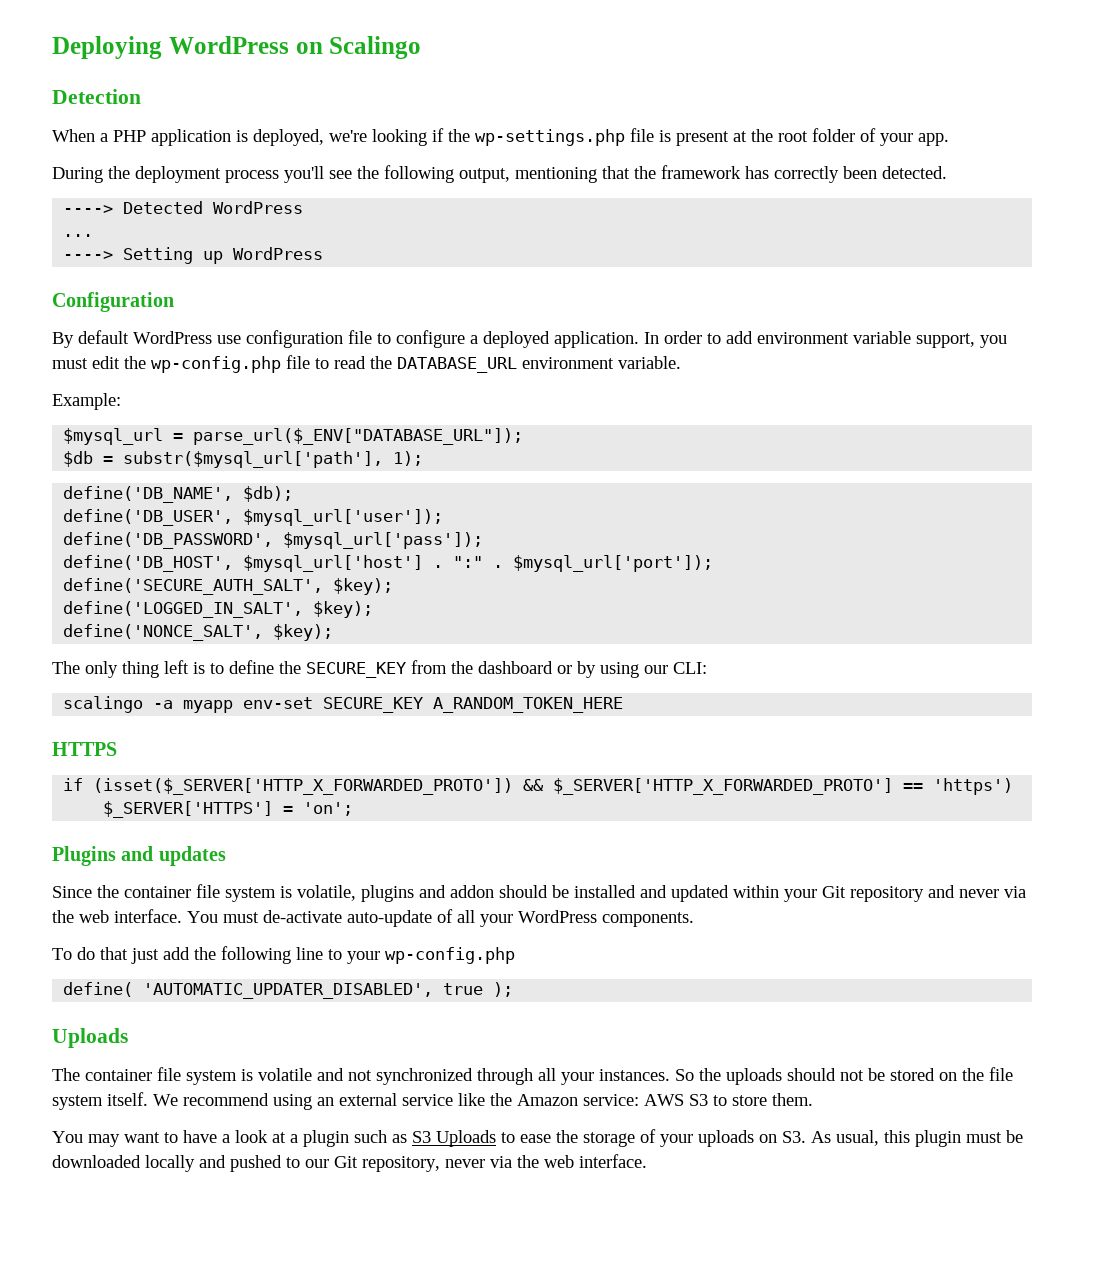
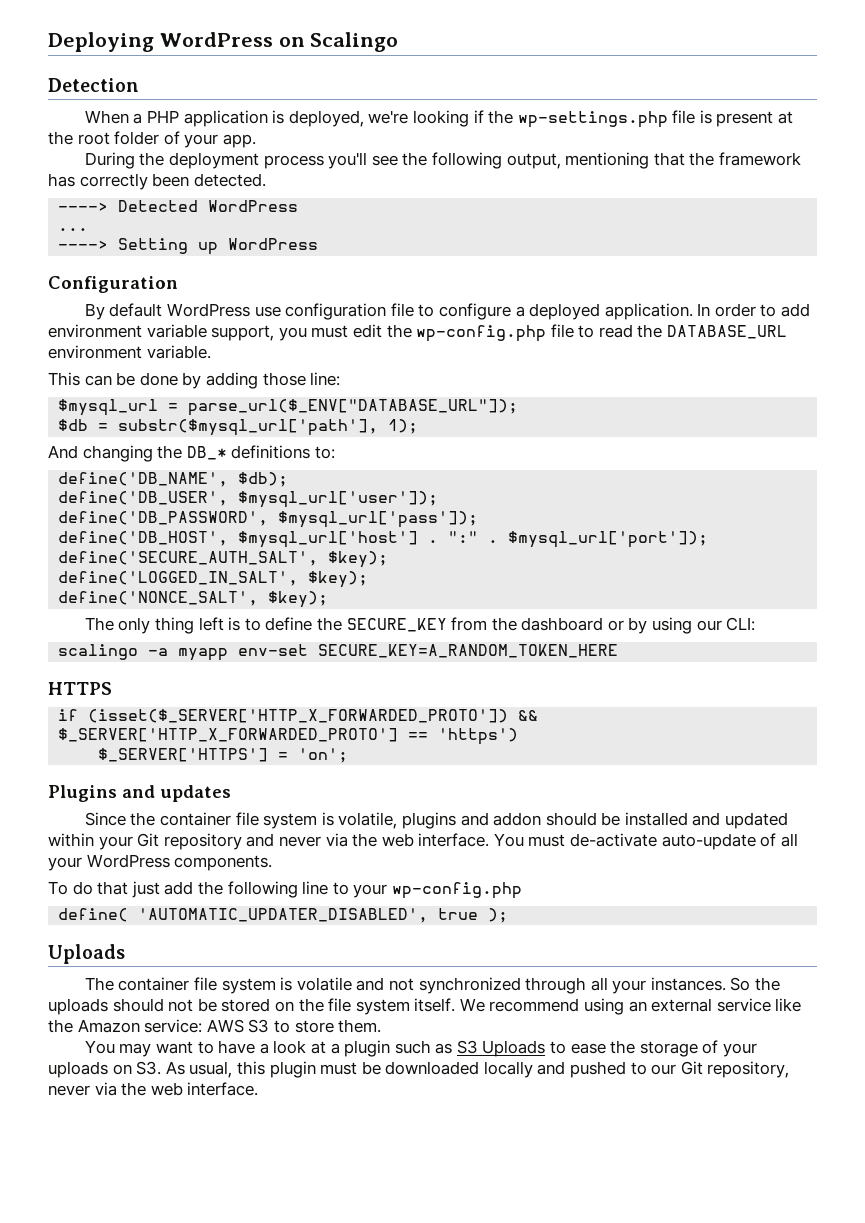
- Example:
+ This can be done by adding those line:
+ And changing the DB_* definitions to:
- scalingo -a myapp env-set SECURE_KEY A_RANDOM_TOKEN_HERE
+ scalingo -a myapp env-set SECURE_KEY=A_RANDOM_TOKEN_HERE

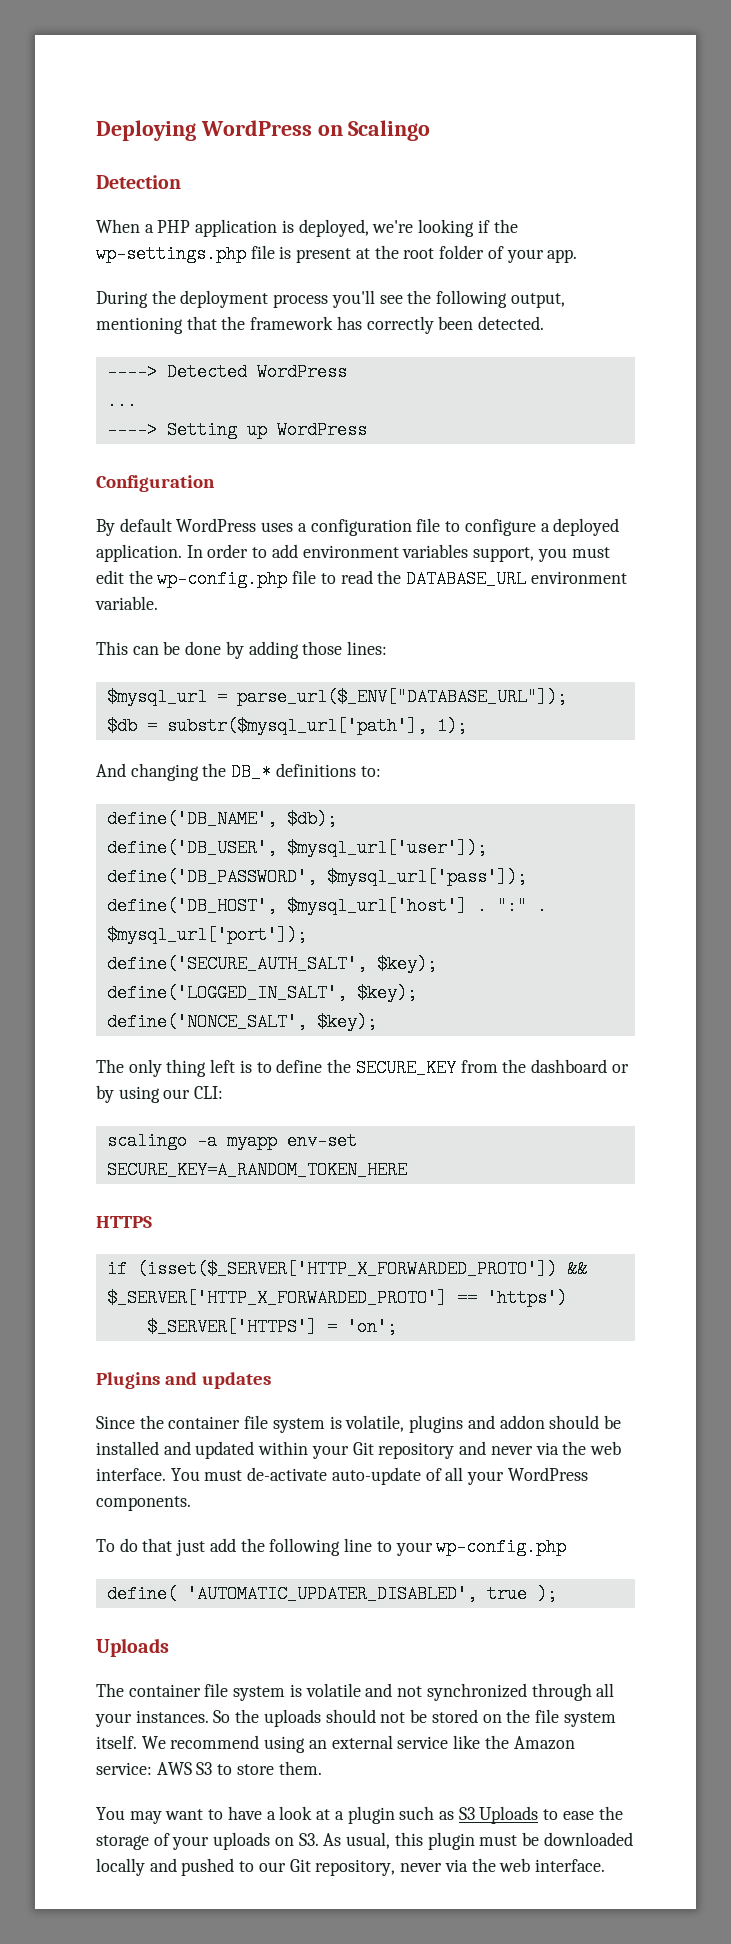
- By default WordPress use configuration file to configure a deployed application.
+ By default WordPress uses a configuration file to configure a deployed application.
- In order to add environment variable support, you must edit the wp-config.php file to read the DATABASE_URL environment variable.
+ In order to add environment variables support, you must edit the wp-config.php file to read the DATABASE_URL environment variable.
- This can be done by adding those line:
+ This can be done by adding those lines:

